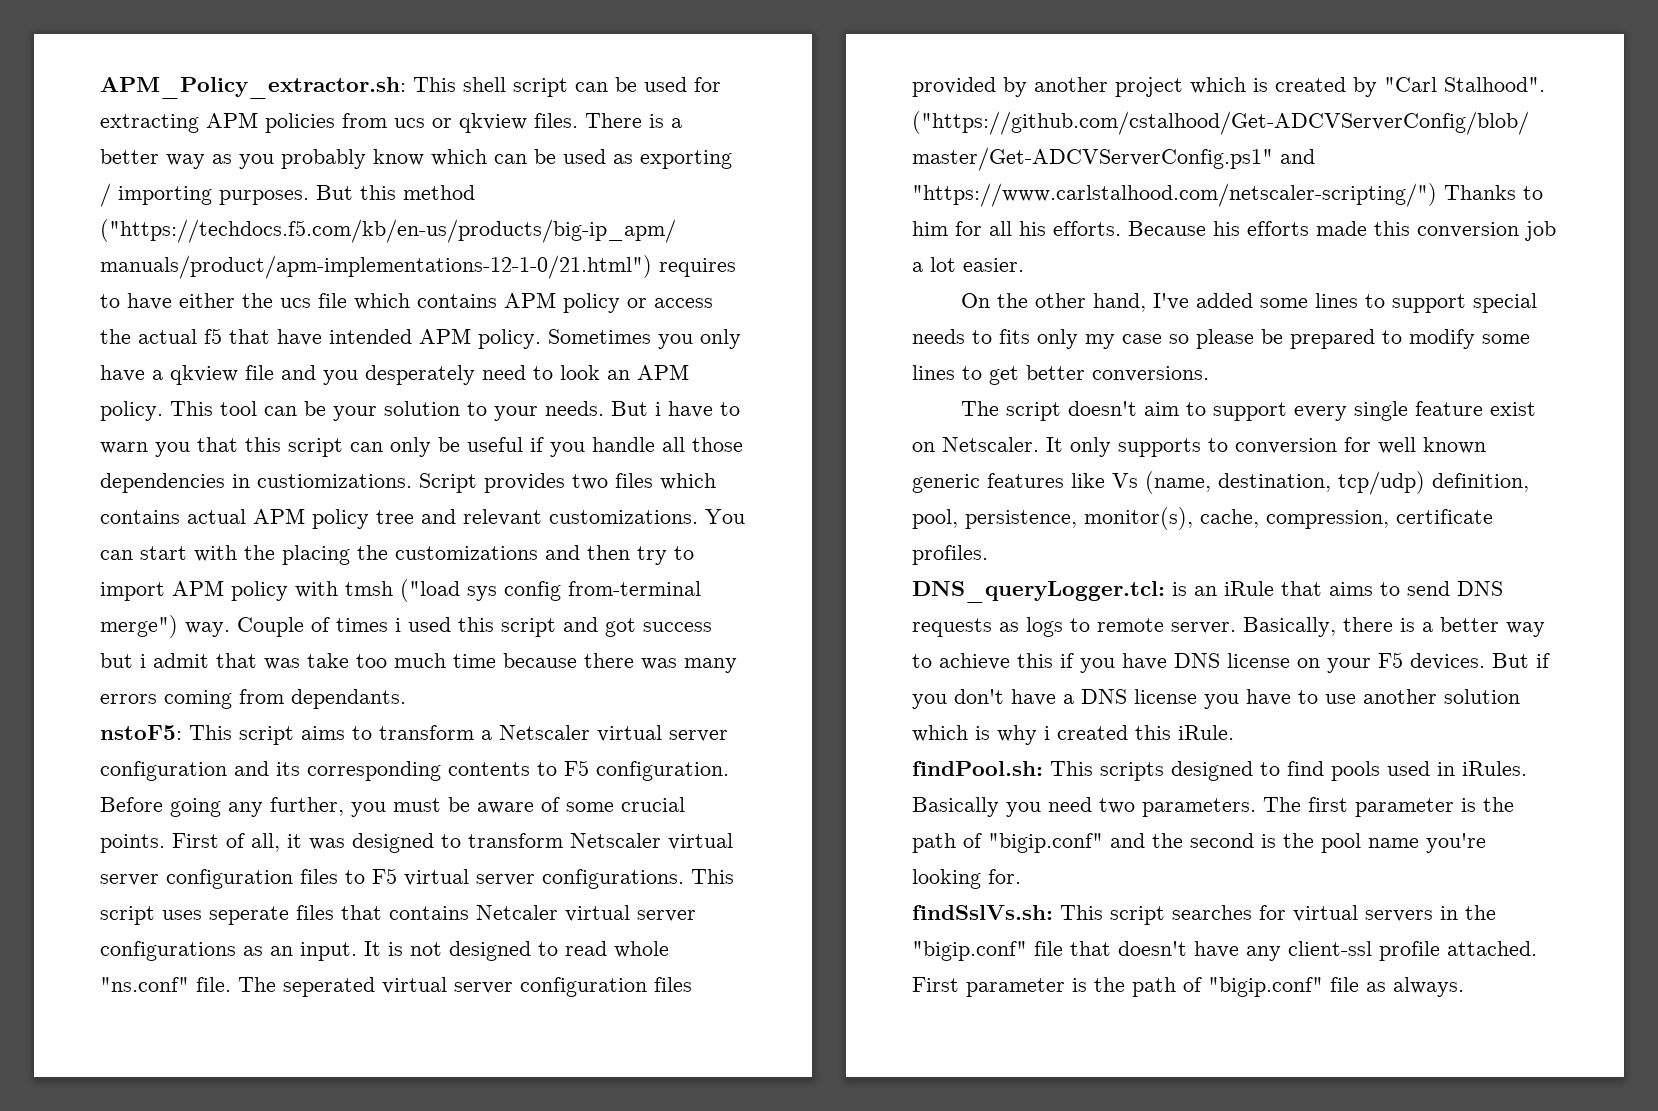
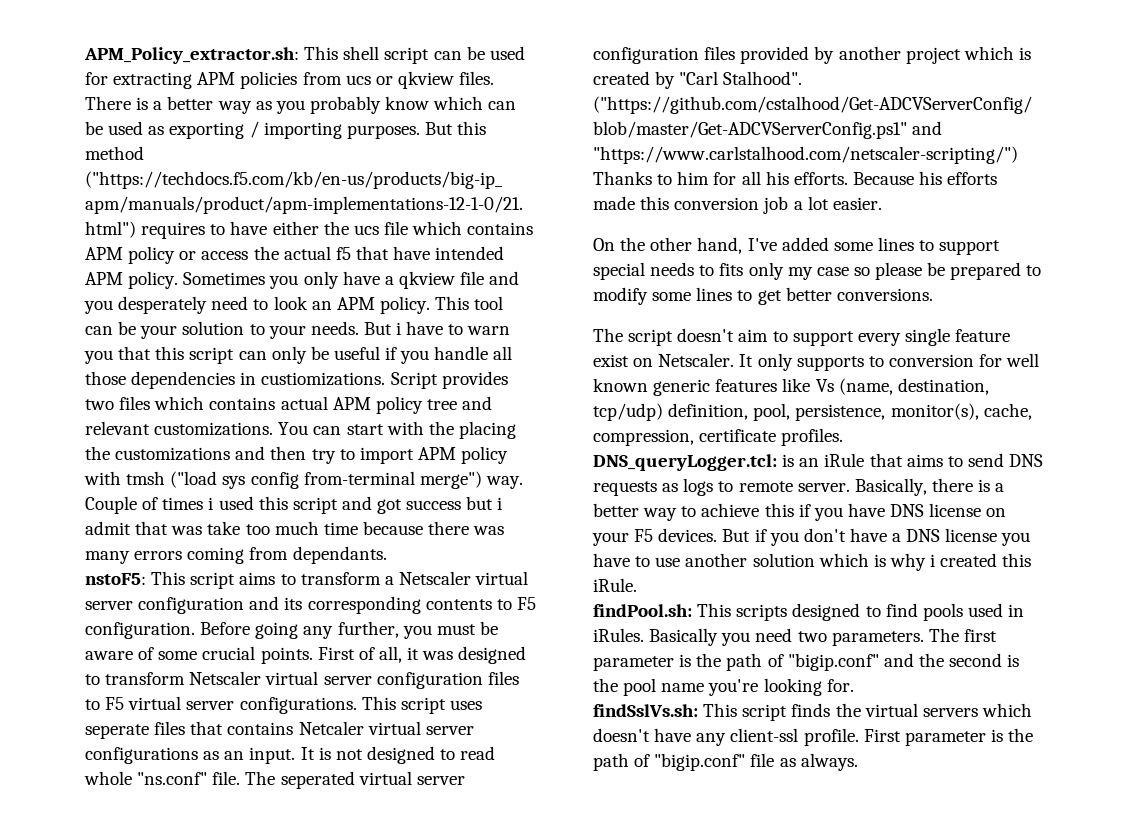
- findSslVs.sh: This script searches for virtual servers in the "bigip.conf" file that doesn't have any client-ssl profile attached.
+ findSslVs.sh: This script finds the virtual servers which doesn't have any client-ssl profile.

